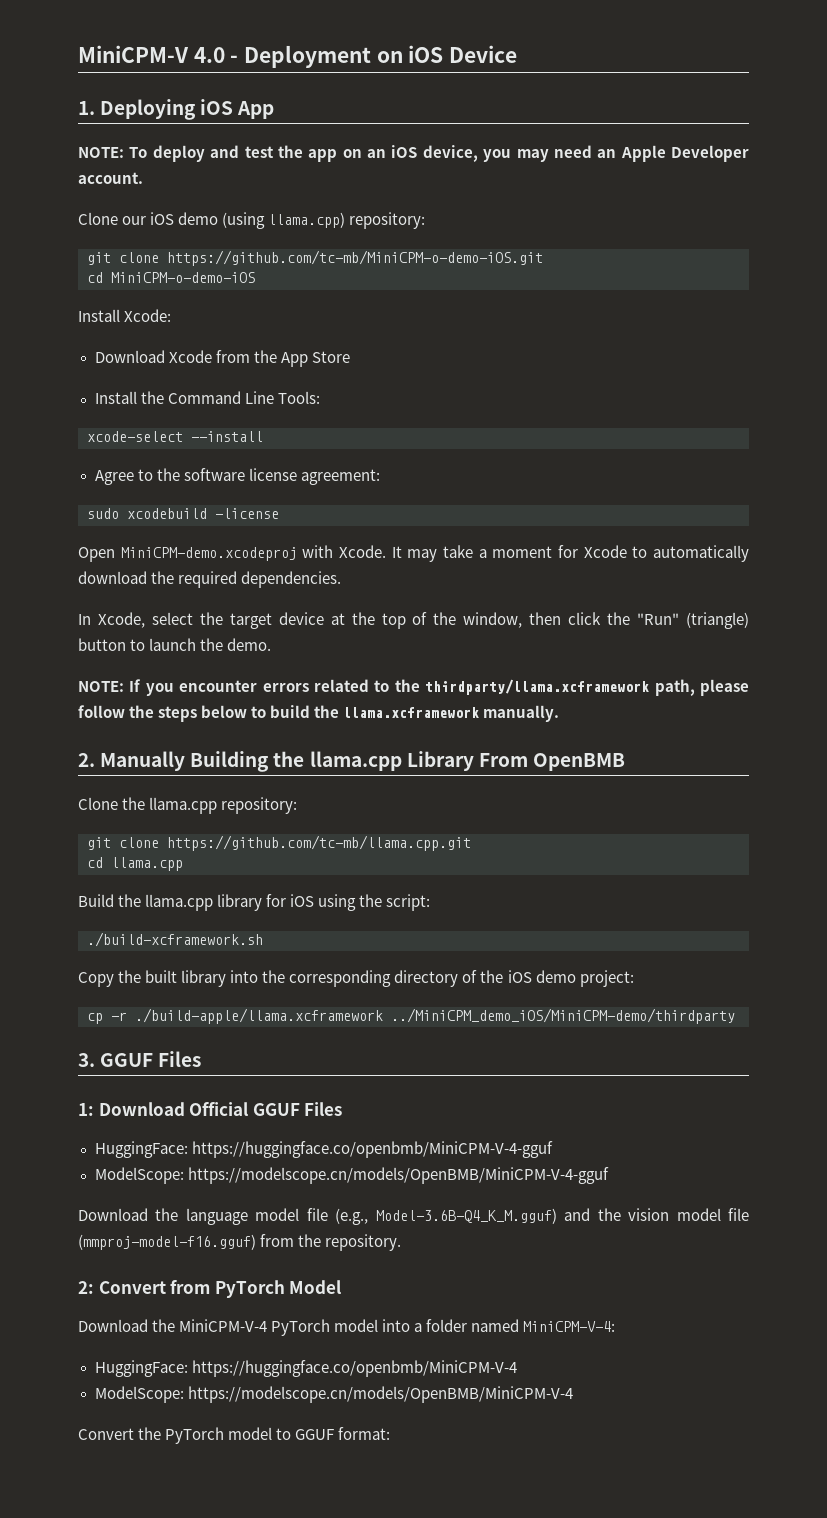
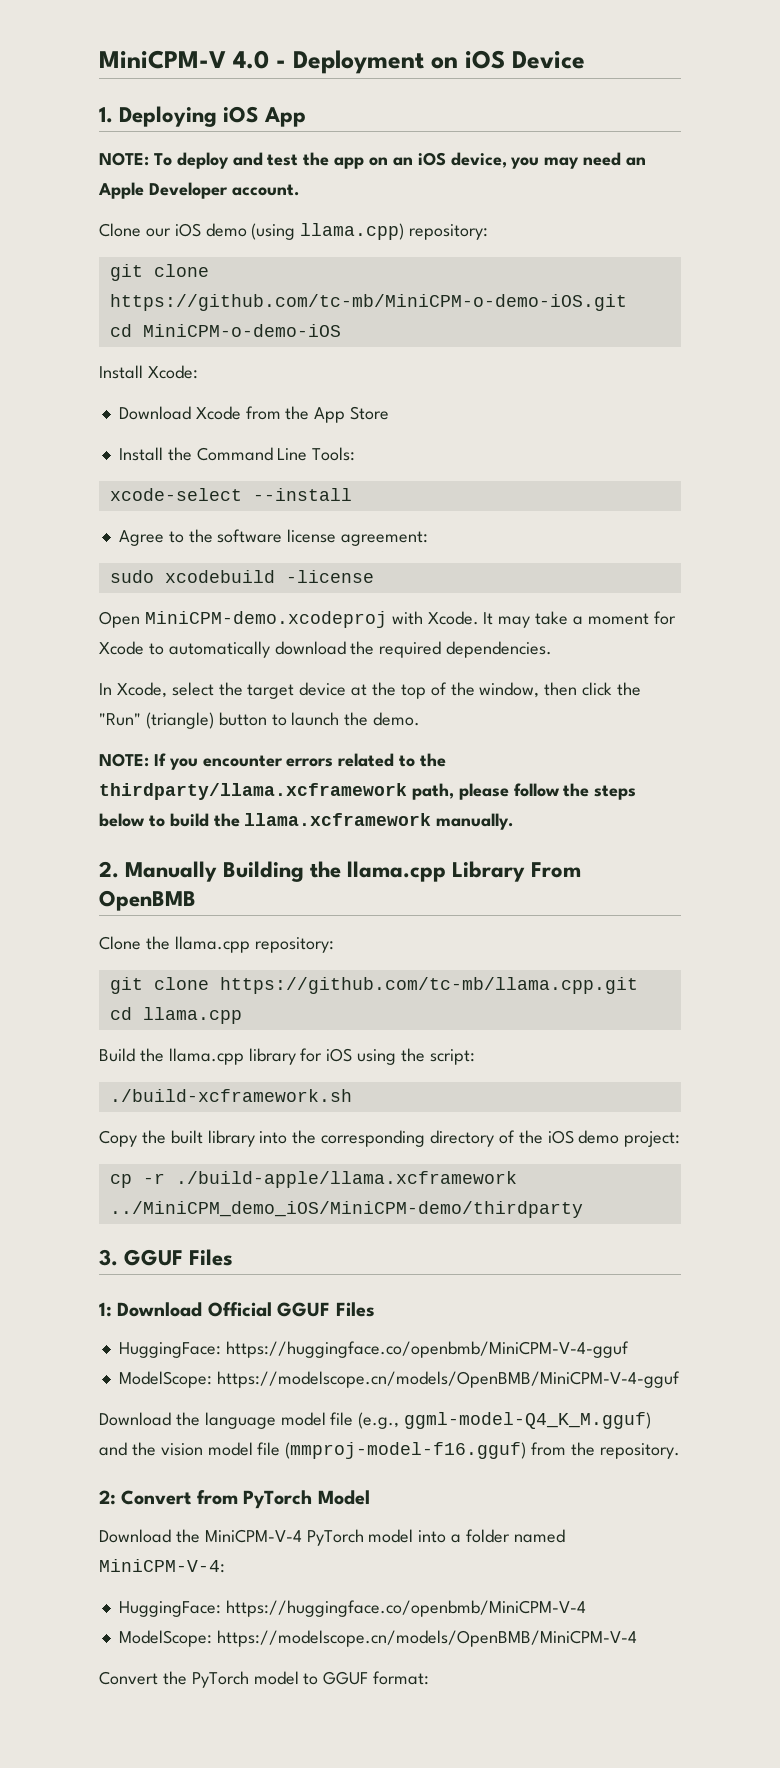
- Download the language model file (e.g., Model-3.6B-Q4_K_M.gguf) and the vision model file (mmproj-model-f16.gguf) from the repository.
+ Download the language model file (e.g., ggml-model-Q4_K_M.gguf) and the vision model file (mmproj-model-f16.gguf) from the repository.

